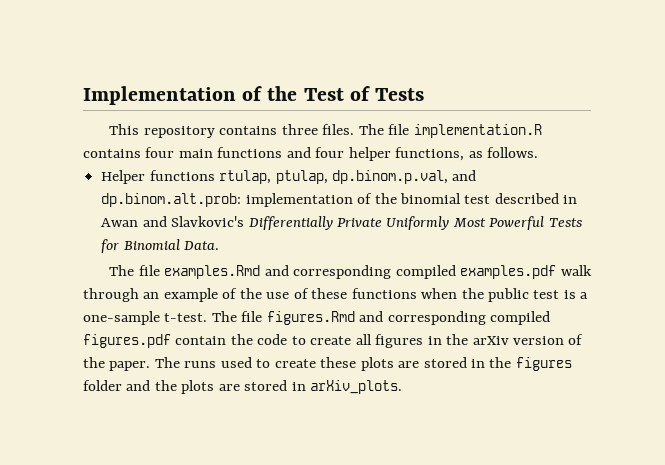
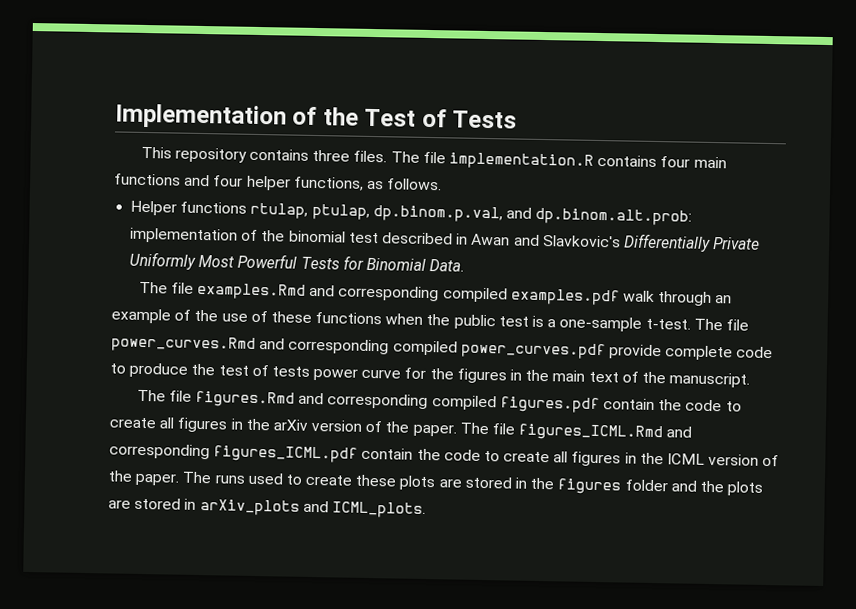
+ The file power_curves.Rmd and corresponding compiled power_curves.pdf provide complete code to produce the test of tests power curve for the figures in the main text of the manuscript.
- The runs used to create these plots are stored in the figures folder and the plots are stored in arXiv_plots.
+ The file figures_ICML.Rmd and corresponding figures_ICML.pdf contain the code to create all figures in the ICML version of the paper. The runs used to create these plots are stored in the figures folder and the plots are stored in arXiv_plots and ICML_plots.

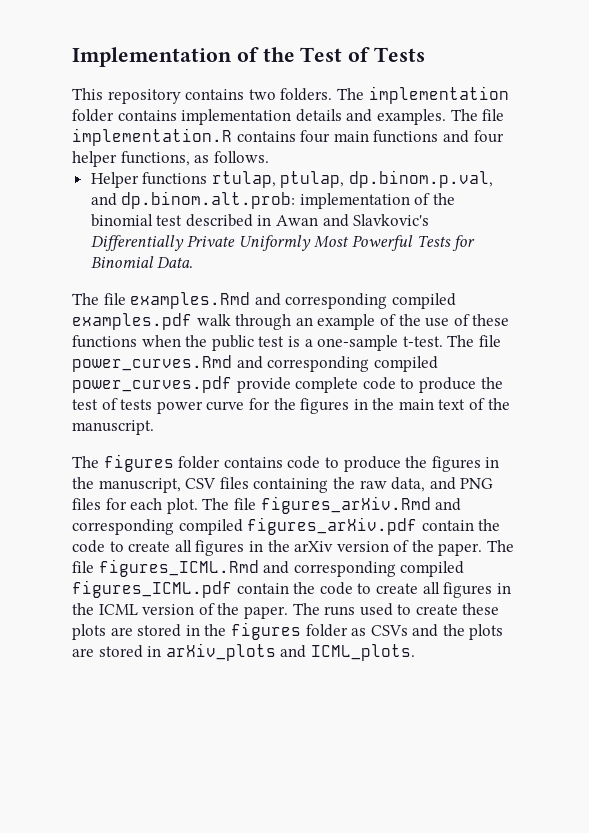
- This repository contains three files.
+ This repository contains two folders. The implementation folder contains implementation details and examples.
- The file figures.Rmd and corresponding compiled figures.pdf contain the code to create all figures in the arXiv version of the paper.
+ The figures folder contains code to produce the figures in the manuscript, CSV files containing the raw data, and PNG files for each plot. The file figures_arXiv.Rmd and corresponding compiled figures_arXiv.pdf contain the code to create all figures in the arXiv version of the paper.
- The file figures_ICML.Rmd and corresponding figures_ICML.pdf contain the code to create all figures in the ICML version of the paper.
+ The file figures_ICML.Rmd and corresponding compiled figures_ICML.pdf contain the code to create all figures in the ICML version of the paper.
- The runs used to create these plots are stored in the figures folder and the plots are stored in arXiv_plots and ICML_plots.
+ The runs used to create these plots are stored in the figures folder as CSVs and the plots are stored in arXiv_plots and ICML_plots.

